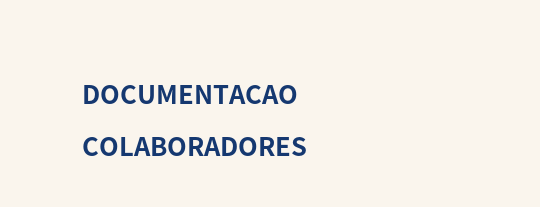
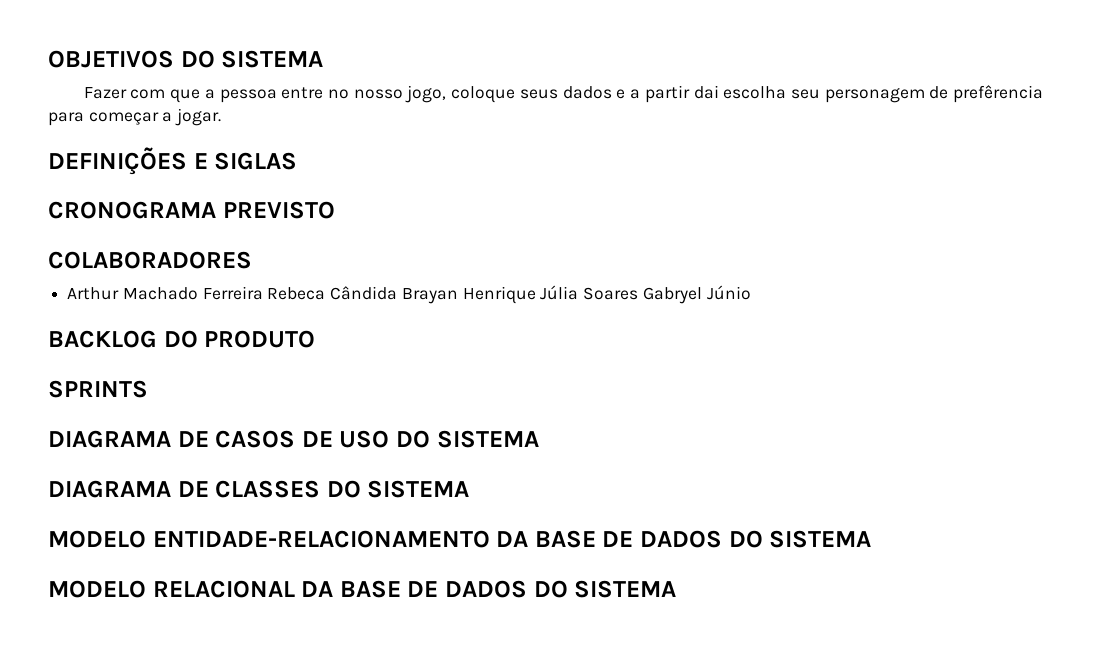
- DOCUMENTACAO
+ OBJETIVOS DO SISTEMA
+ Fazer com que a pessoa entre no nosso jogo, coloque seus dados e a partir dai escolha seu personagem de prefêrencia para começar a jogar.
+ DEFINIÇÕES E SIGLAS
+ CRONOGRAMA PREVISTO
  COLABORADORES
+ Arthur Machado Ferreira Rebeca Cândida Brayan Henrique Júlia Soares Gabryel Júnio
+ BACKLOG DO PRODUTO
+ SPRINTS
+ DIAGRAMA DE CASOS DE USO DO SISTEMA
+ DIAGRAMA DE CLASSES DO SISTEMA
+ MODELO ENTIDADE-RELACIONAMENTO DA BASE DE DADOS DO SISTEMA
+ MODELO RELACIONAL DA BASE DE DADOS DO SISTEMA

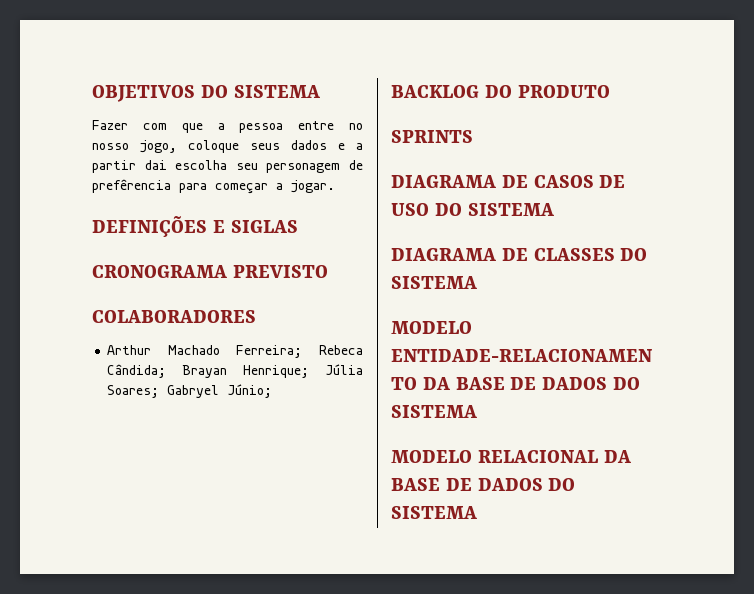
- Arthur Machado Ferreira Rebeca Cândida Brayan Henrique Júlia Soares Gabryel Júnio
+ Arthur Machado Ferreira; Rebeca Cândida; Brayan Henrique; Júlia Soares; Gabryel Júnio;

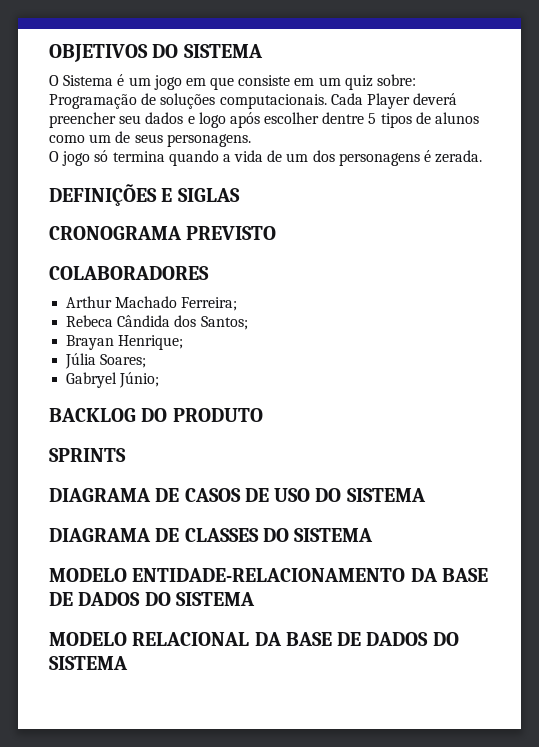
- Fazer com que a pessoa entre no nosso jogo, coloque seus dados e a partir dai escolha seu personagem de prefêrencia para começar a jogar.
+ O Sistema é um jogo em que consiste em um quiz sobre: Programação de soluções computacionais. Cada Player deverá preencher seu dados e logo após escolher dentre 5 tipos de alunos como um de seus personagens.
+ O jogo só termina quando a vida de um dos personagens é zerada.
- Arthur Machado Ferreira; Rebeca Cândida; Brayan Henrique; Júlia Soares; Gabryel Júnio;
+ Arthur Machado Ferreira;
+ Rebeca Cândida dos Santos;
+ Brayan Henrique;
+ Júlia Soares;
+ Gabryel Júnio;

